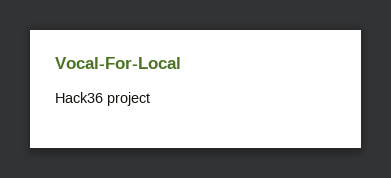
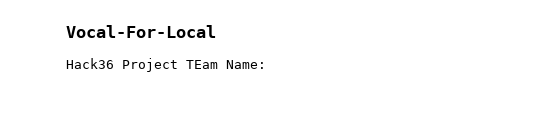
- Hack36 project
+ Hack36 Project TEam Name:

